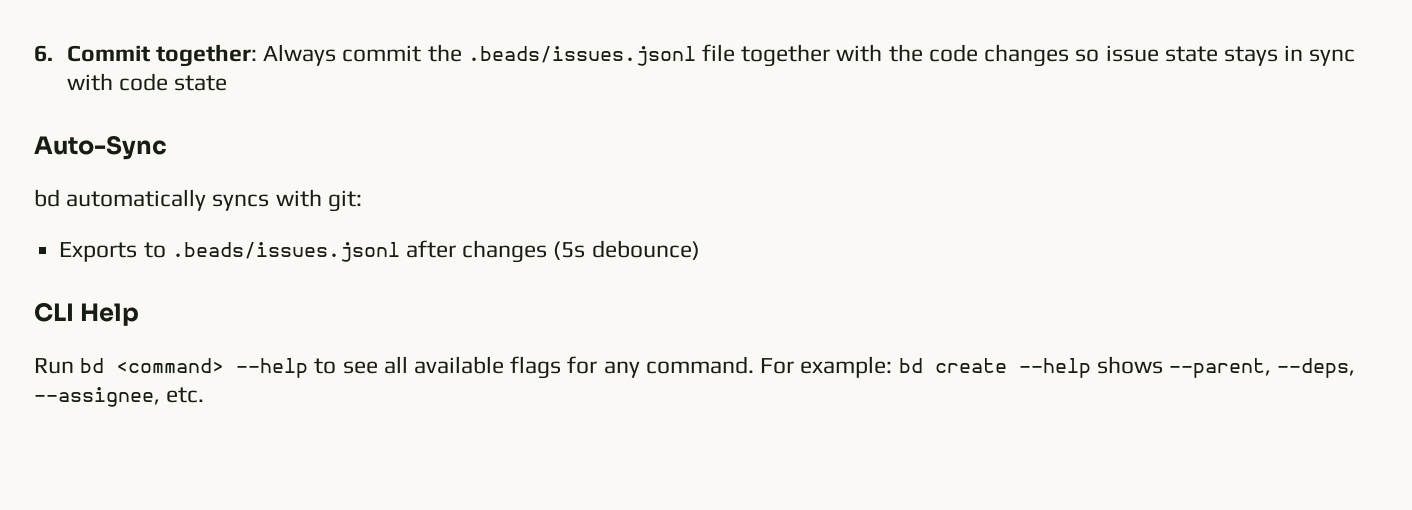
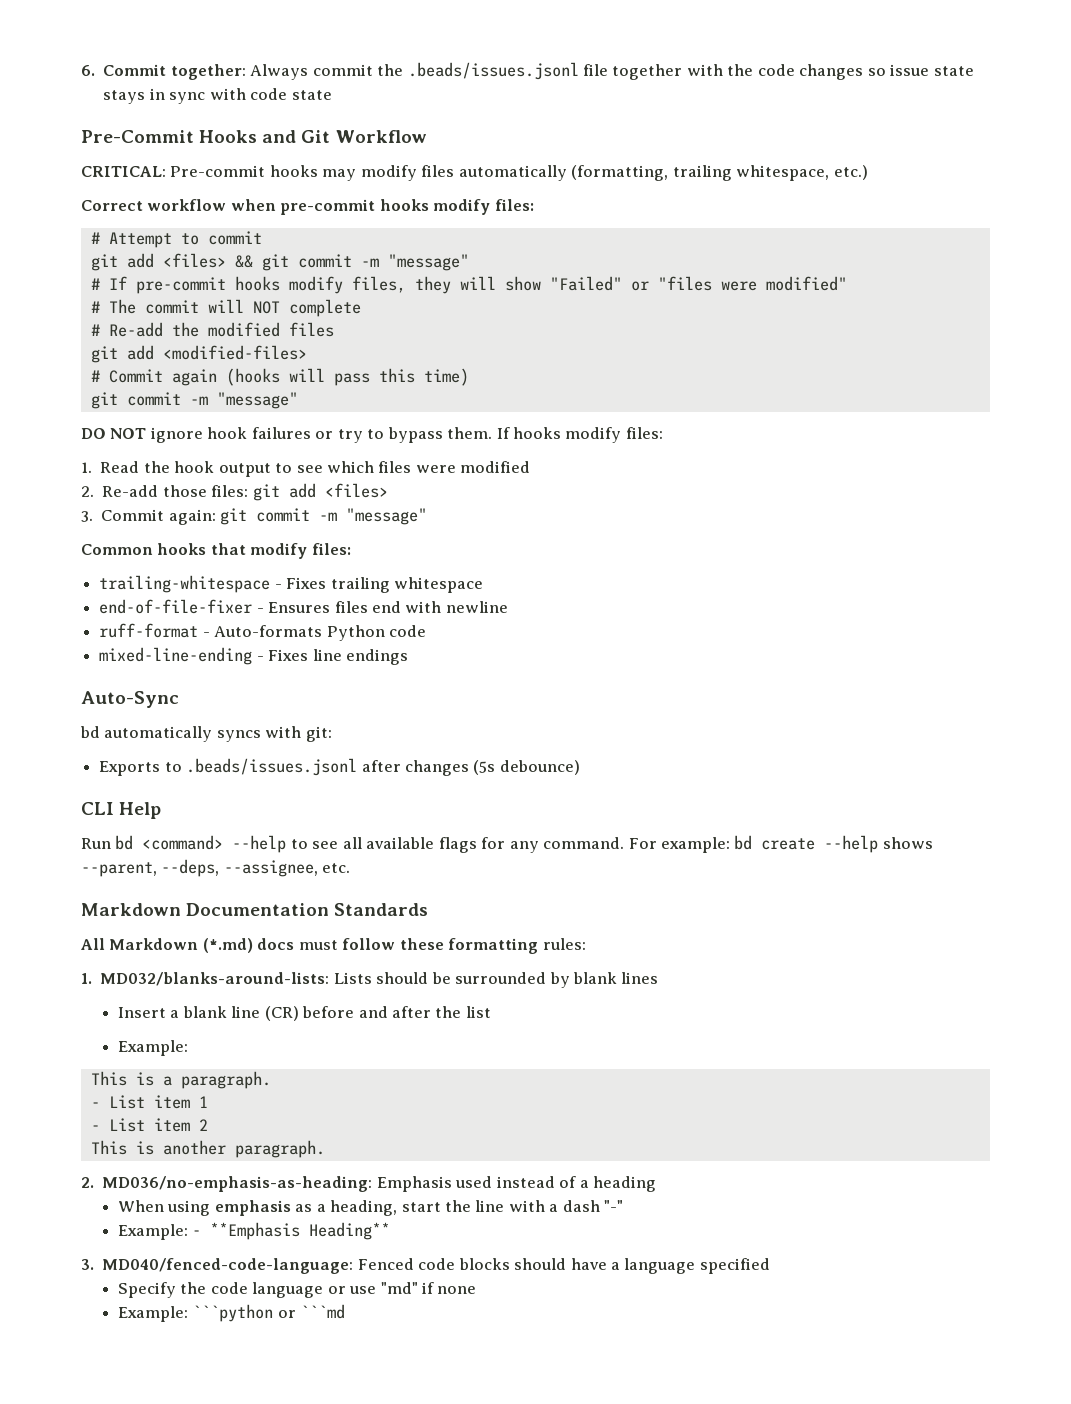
+ Pre-Commit Hooks and Git Workflow
+ CRITICAL: Pre-commit hooks may modify files automatically (formatting, trailing whitespace, etc.)
+ Correct workflow when pre-commit hooks modify files:
+ # Attempt to commit
+ git add <files> && git commit -m "message"
+ # If pre-commit hooks modify files, they will show "Failed" or "files were modified"
+ # The commit will NOT complete
+ # Re-add the modified files
+ git add <modified-files>
+ # Commit again (hooks will pass this time)
+ git commit -m "message"
+ DO NOT ignore hook failures or try to bypass them. If hooks modify files:
+ 1. Read the hook output to see which files were modified
+ 2. Re-add those files: git add <files>
+ 3. Commit again: git commit -m "message"
+ Common hooks that modify files:
+ trailing-whitespace - Fixes trailing whitespace
+ end-of-file-fixer - Ensures files end with newline
+ ruff-format - Auto-formats Python code
+ mixed-line-ending - Fixes line endings
+ Markdown Documentation Standards
+ All Markdown (*.md) docs must follow these formatting rules:
+ 1. MD032/blanks-around-lists: Lists should be surrounded by blank lines
+ Insert a blank line (CR) before and after the list
+ Example:
+ This is a paragraph.
+ - List item 1
+ - List item 2
+ This is another paragraph.
+ 2. MD036/no-emphasis-as-heading: Emphasis used instead of a heading
+ When using emphasis as a heading, start the line with a dash "-"
+ Example: - **Emphasis Heading**
+ 3. MD040/fenced-code-language: Fenced code blocks should have a language specified
+ Specify the code language or use "md" if none
+ Example: ```python or ```md

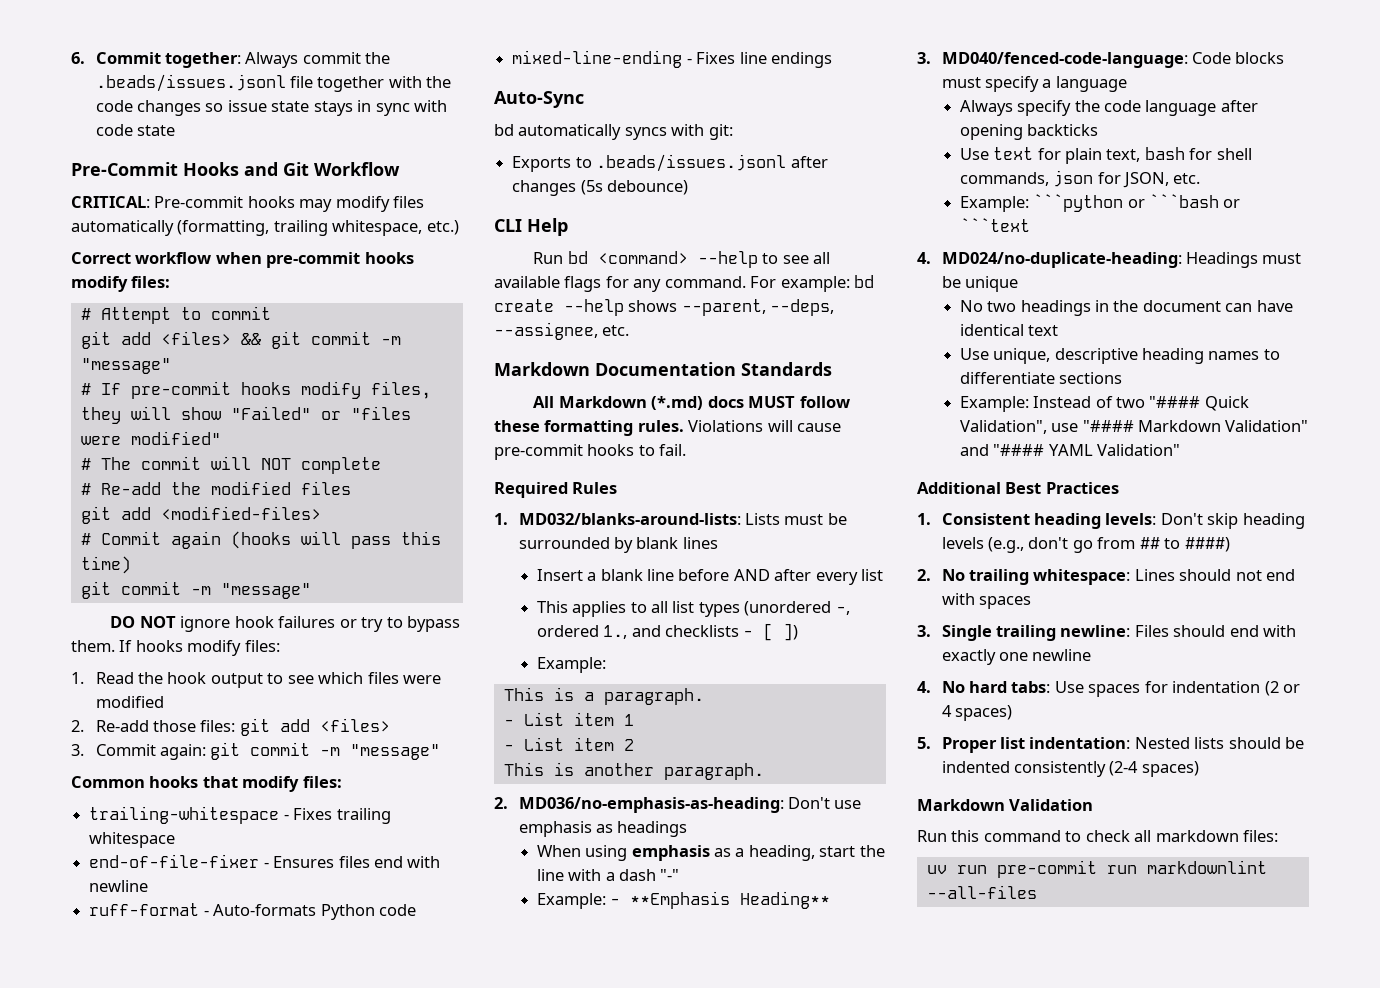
- All Markdown (*.md) docs must follow these formatting rules:
+ All Markdown (*.md) docs MUST follow these formatting rules. Violations will cause pre-commit hooks to fail.
+ Required Rules
- 1. MD032/blanks-around-lists: Lists should be surrounded by blank lines
+ 1. MD032/blanks-around-lists: Lists must be surrounded by blank lines
- Insert a blank line (CR) before and after the list
+ Insert a blank line before AND after every list
+ This applies to all list types (unordered -, ordered 1., and checklists - [ ])
- 2. MD036/no-emphasis-as-heading: Emphasis used instead of a heading
+ 2. MD036/no-emphasis-as-heading: Don't use emphasis as headings
- 3. MD040/fenced-code-language: Fenced code blocks should have a language specified
- Specify the code language or use "md" if none
- Example: ```python or ```md
+ 3. MD040/fenced-code-language: Code blocks must specify a language
+ Always specify the code language after opening backticks
+ Use text for plain text, bash for shell commands, json for JSON, etc.
+ Example: ```python or ```bash or ```text
+ 4. MD024/no-duplicate-heading: Headings must be unique
+ No two headings in the document can have identical text
+ Use unique, descriptive heading names to differentiate sections
+ Example: Instead of two "#### Quick Validation", use "#### Markdown Validation" and "#### YAML Validation"
+ Additional Best Practices
+ 1. Consistent heading levels: Don't skip heading levels (e.g., don't go from ## to ####)
+ 2. No trailing whitespace: Lines should not end with spaces
+ 3. Single trailing newline: Files should end with exactly one newline
+ 4. No hard tabs: Use spaces for indentation (2 or 4 spaces)
+ 5. Proper list indentation: Nested lists should be indented consistently (2-4 spaces)
+ Markdown Validation
+ Run this command to check all markdown files:
+ uv run pre-commit run markdownlint --all-files

